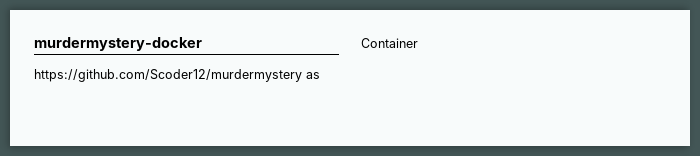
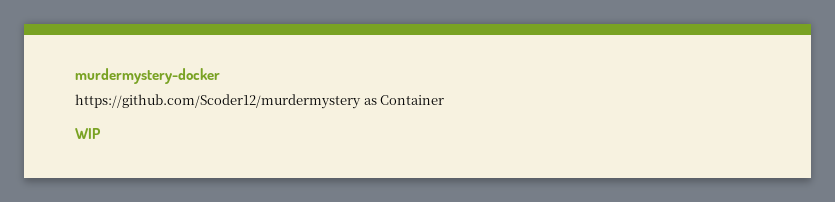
+ WIP

